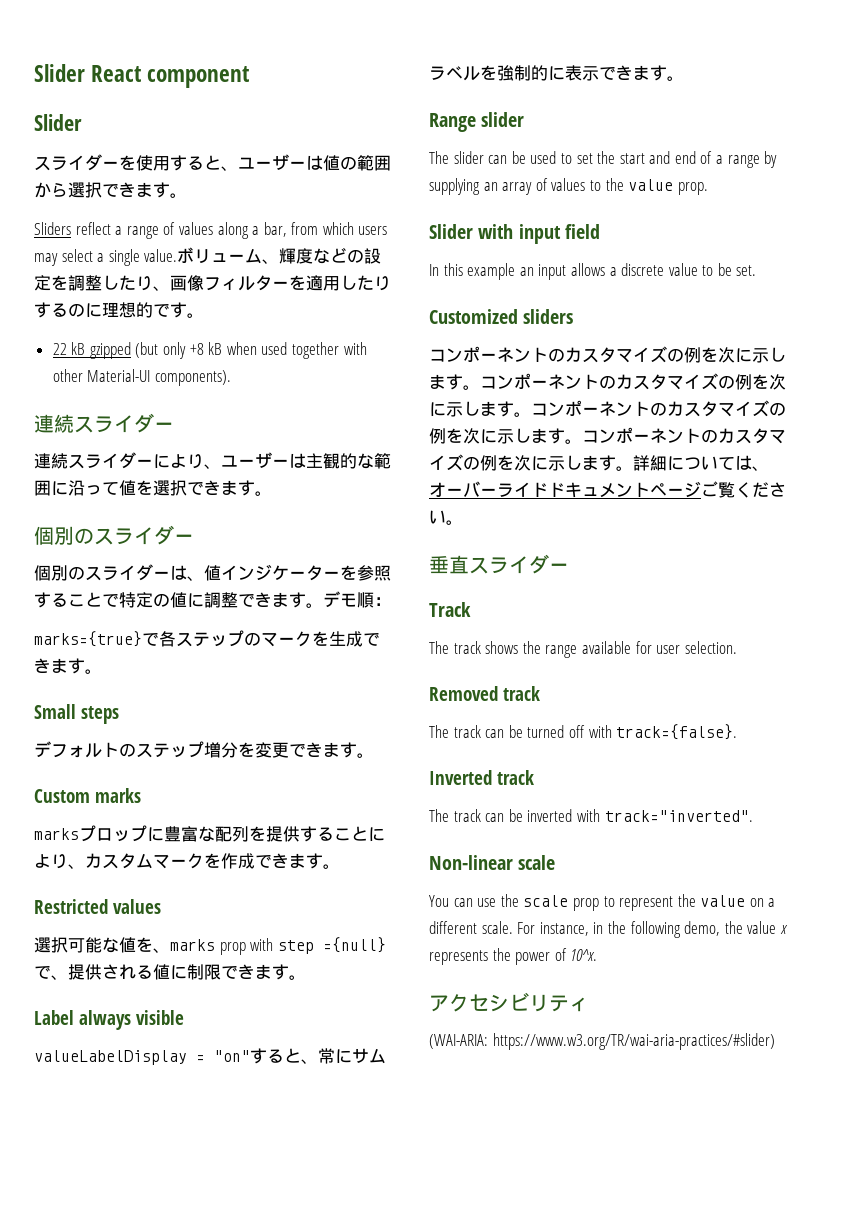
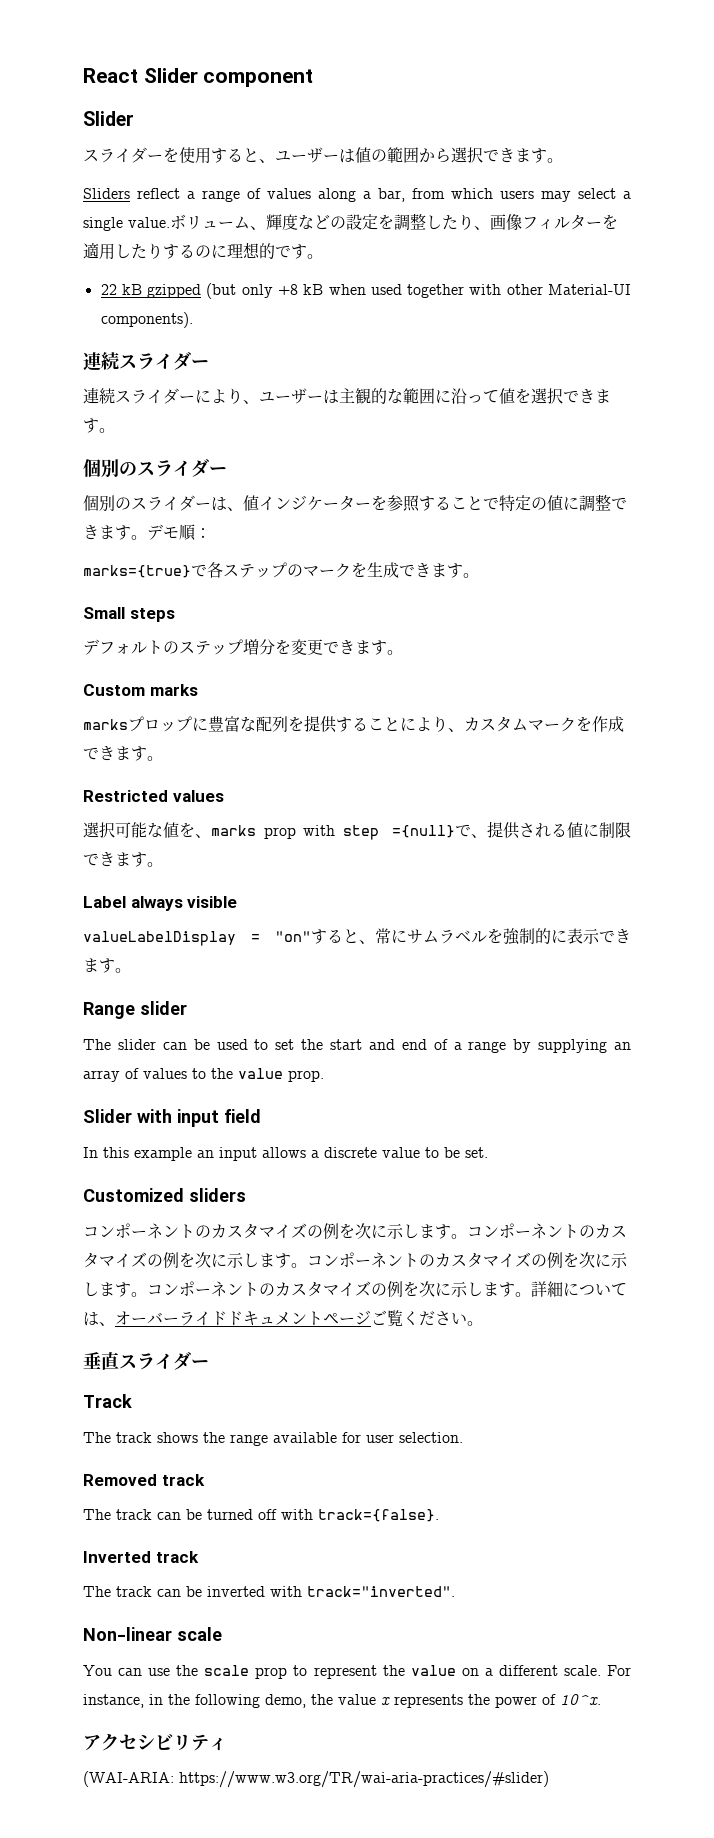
- Slider React component
+ React Slider component

